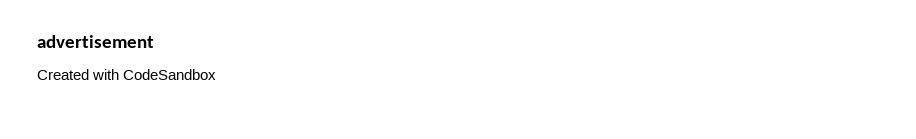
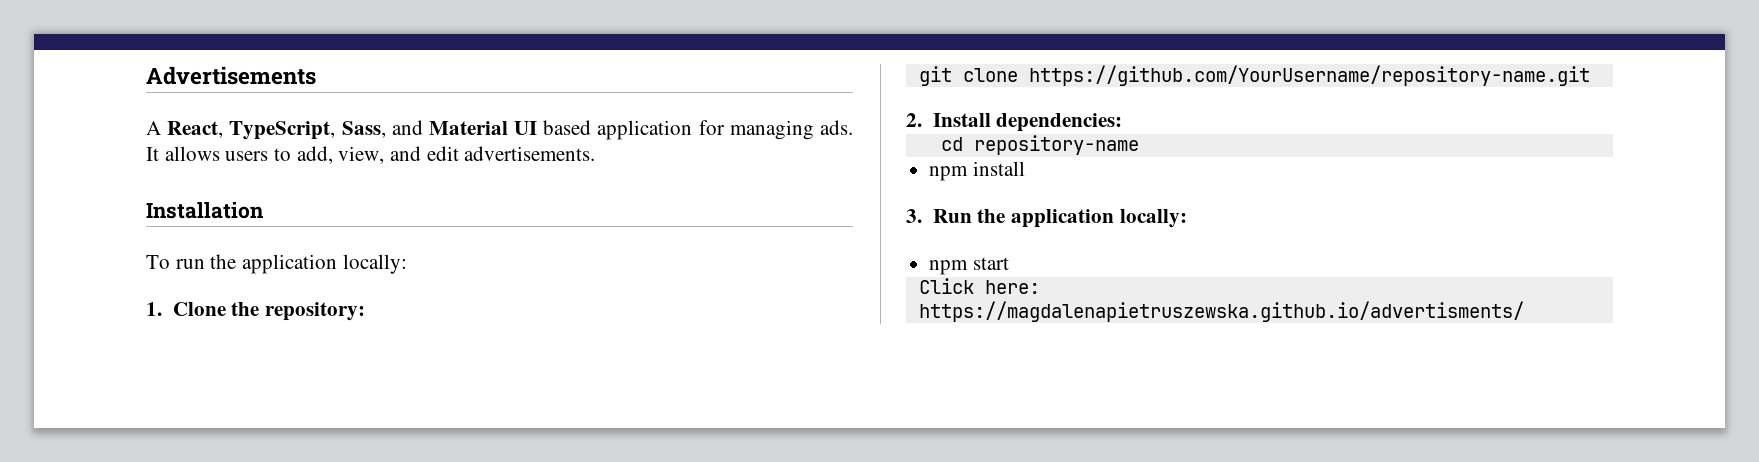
- advertisement
- Created with CodeSandbox
+ Advertisements
+ A React, TypeScript, Sass, and Material UI based application for managing ads. It allows users to add, view, and edit advertisements.
+ Installation
+ To run the application locally:
+ 1. Clone the repository:
+ git clone https://github.com/YourUsername/repository-name.git
+ 2. Install dependencies:
+ cd repository-name
+ npm install
+ 3. Run the application locally:
+ npm start
+ Click here: https://magdalenapietruszewska.github.io/advertisments/

